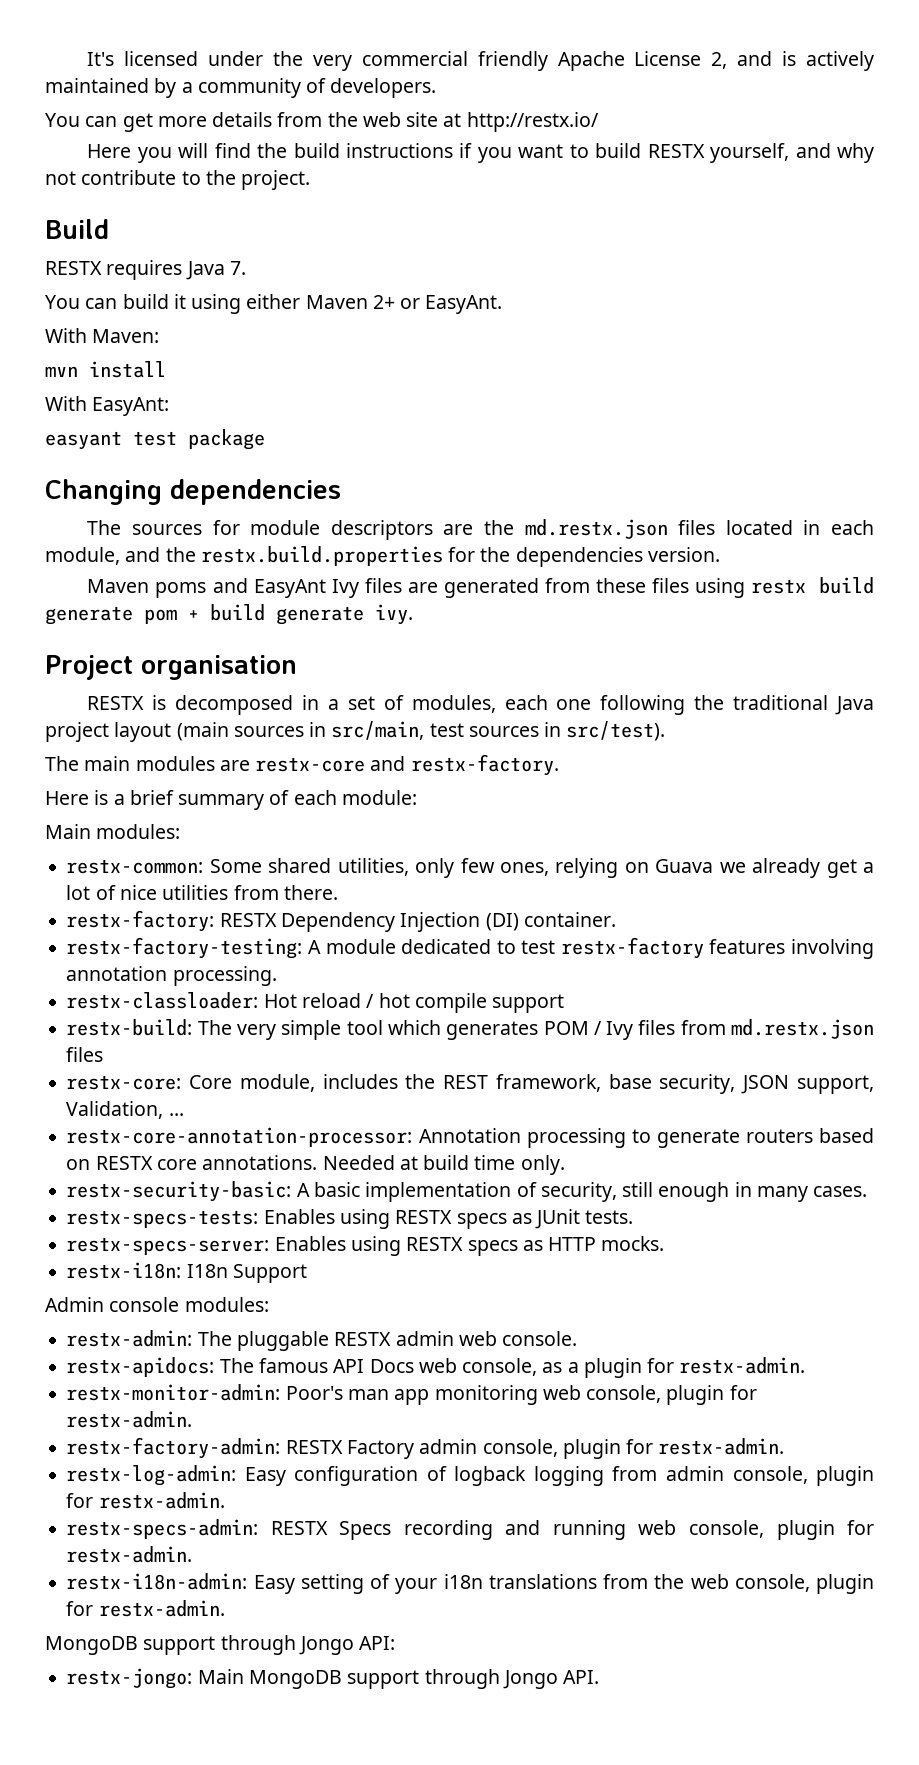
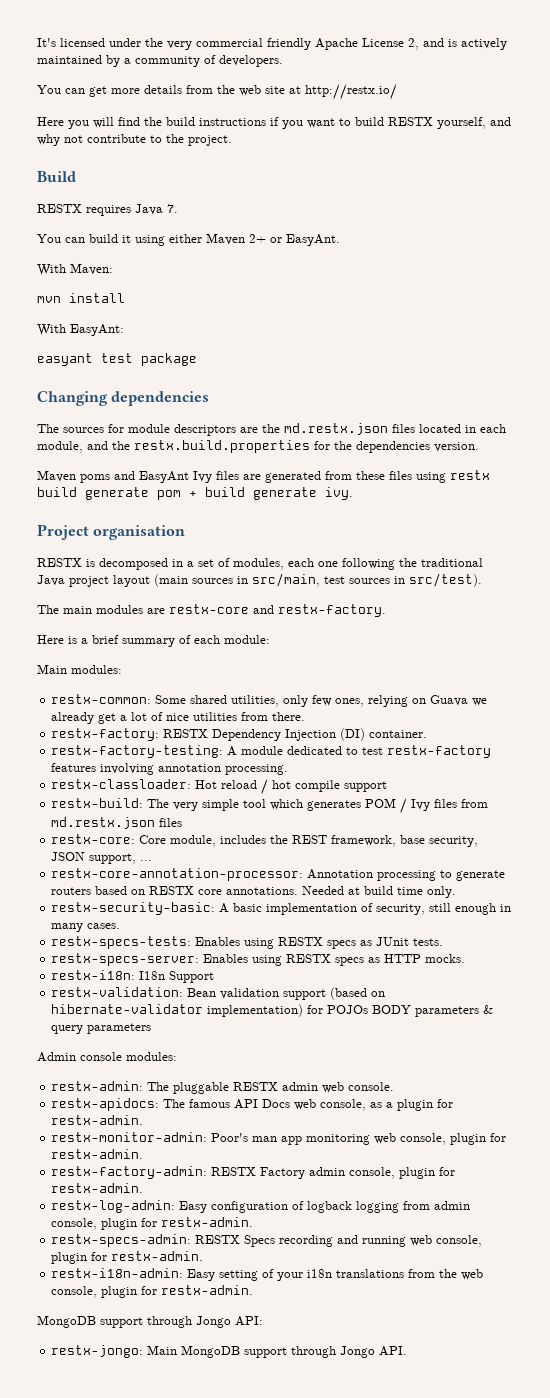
- restx-core: Core module, includes the REST framework, base security, JSON support, Validation, ...
+ restx-core: Core module, includes the REST framework, base security, JSON support, ...
+ restx-validation: Bean validation support (based on hibernate-validator implementation) for POJOs BODY parameters & query parameters

